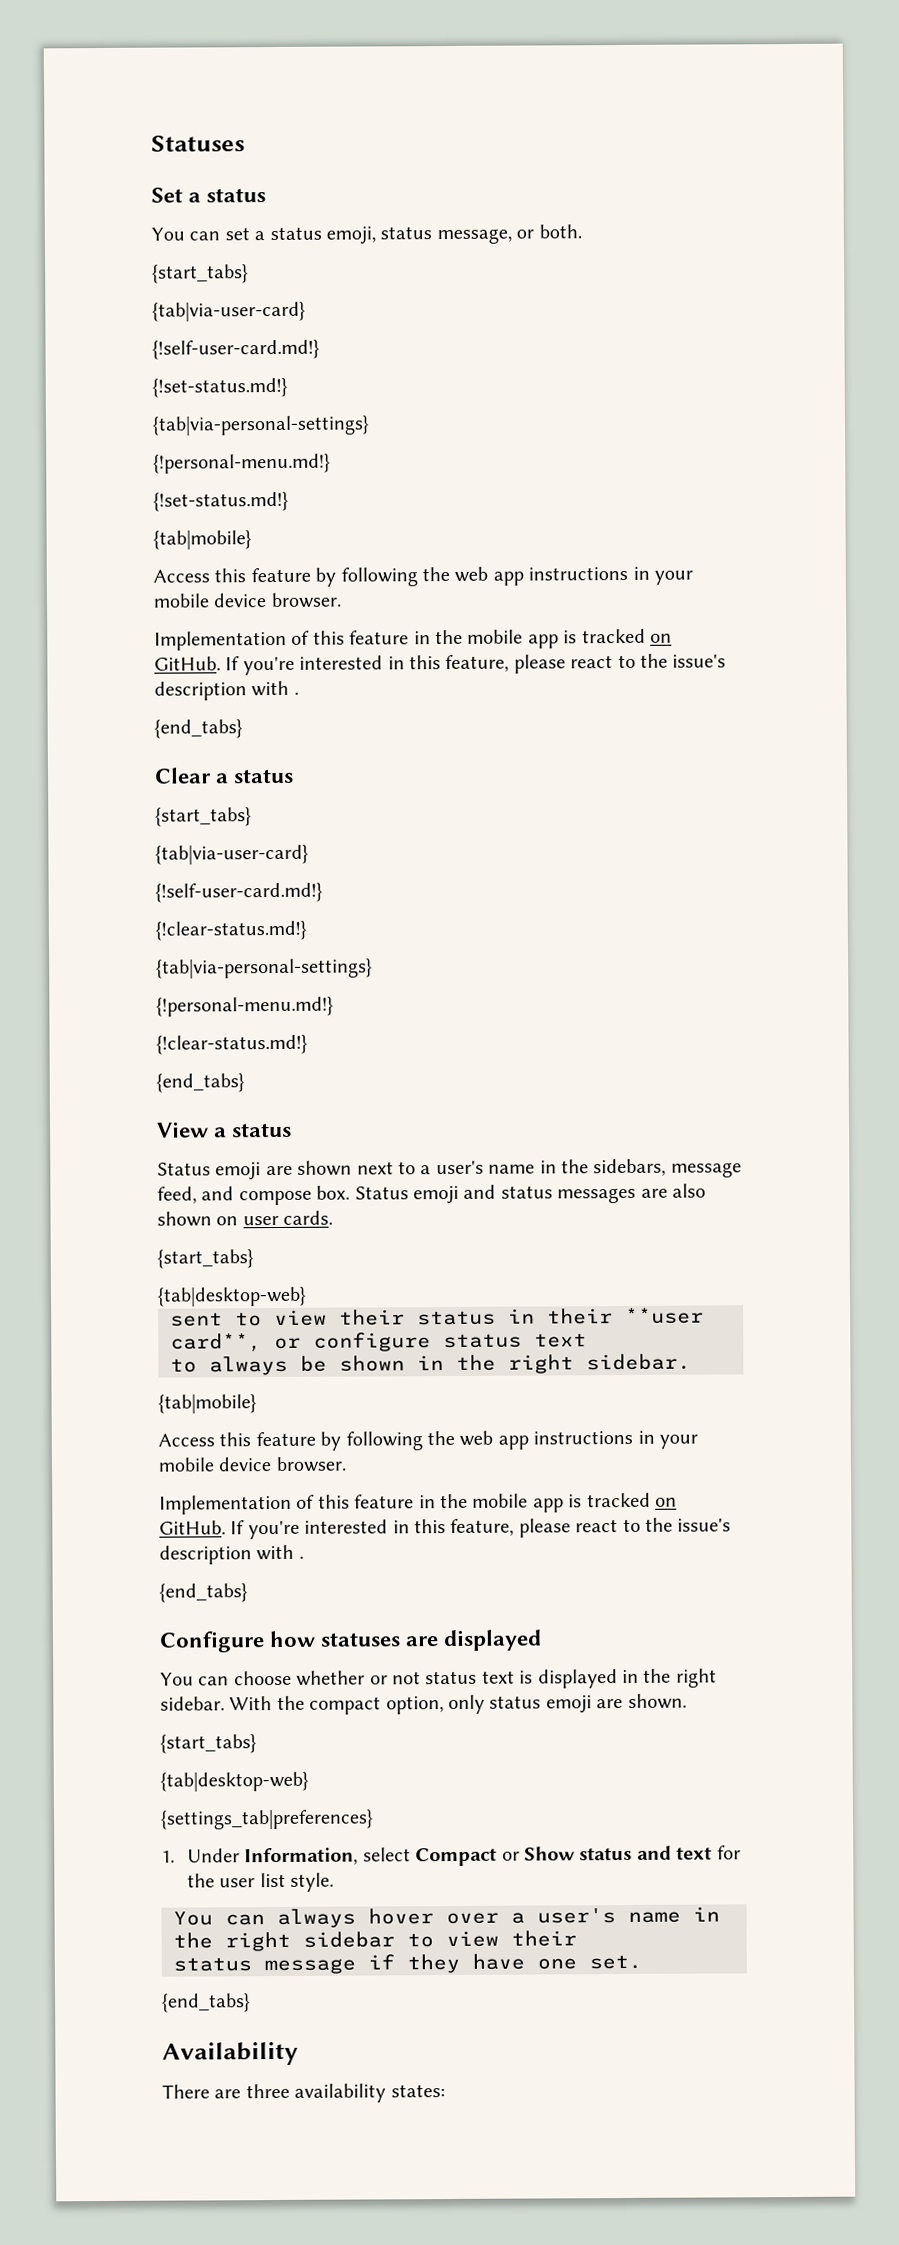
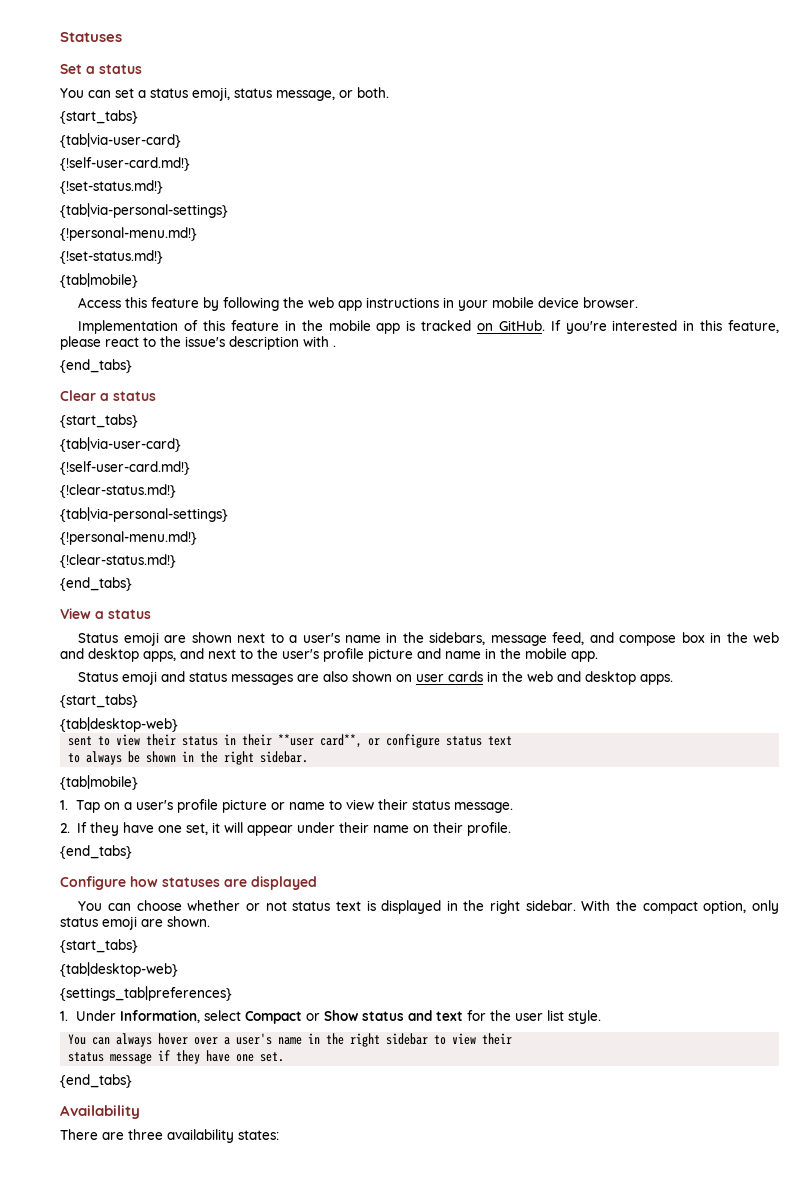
- Status emoji are shown next to a user's name in the sidebars, message feed, and compose box. Status emoji and status messages are also shown on user cards.
+ Status emoji are shown next to a user's name in the sidebars, message feed, and compose box in the web and desktop apps, and next to the user's profile picture and name in the mobile app.
+ Status emoji and status messages are also shown on user cards in the web and desktop apps.
  to always be shown in the right sidebar.
  {tab|mobile}
- Access this feature by following the web app instructions in your mobile device browser.
- Implementation of this feature in the mobile app is tracked on GitHub. If you're interested in this feature, please react to the issue's description with .
+ 1. Tap on a user's profile picture or name to view their status message.
+ 2. If they have one set, it will appear under their name on their profile.

